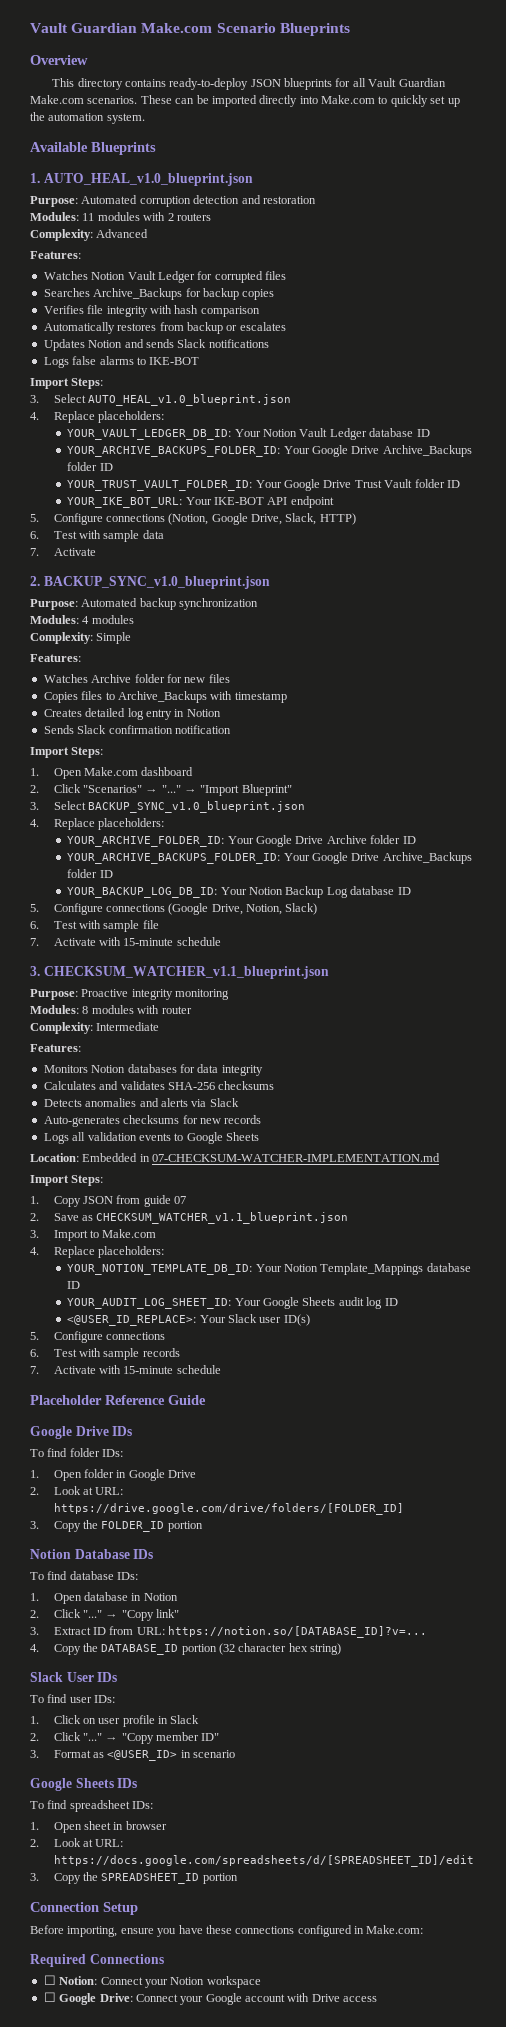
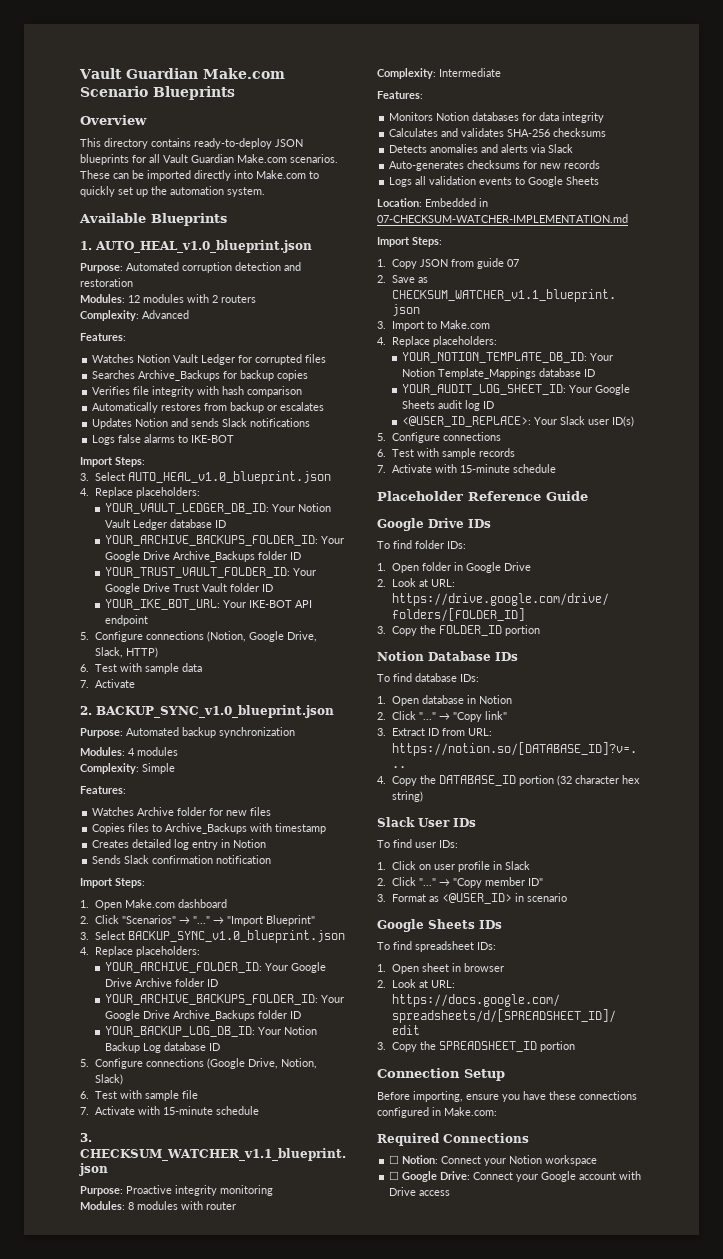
- Modules: 11 modules with 2 routers
+ Modules: 12 modules with 2 routers

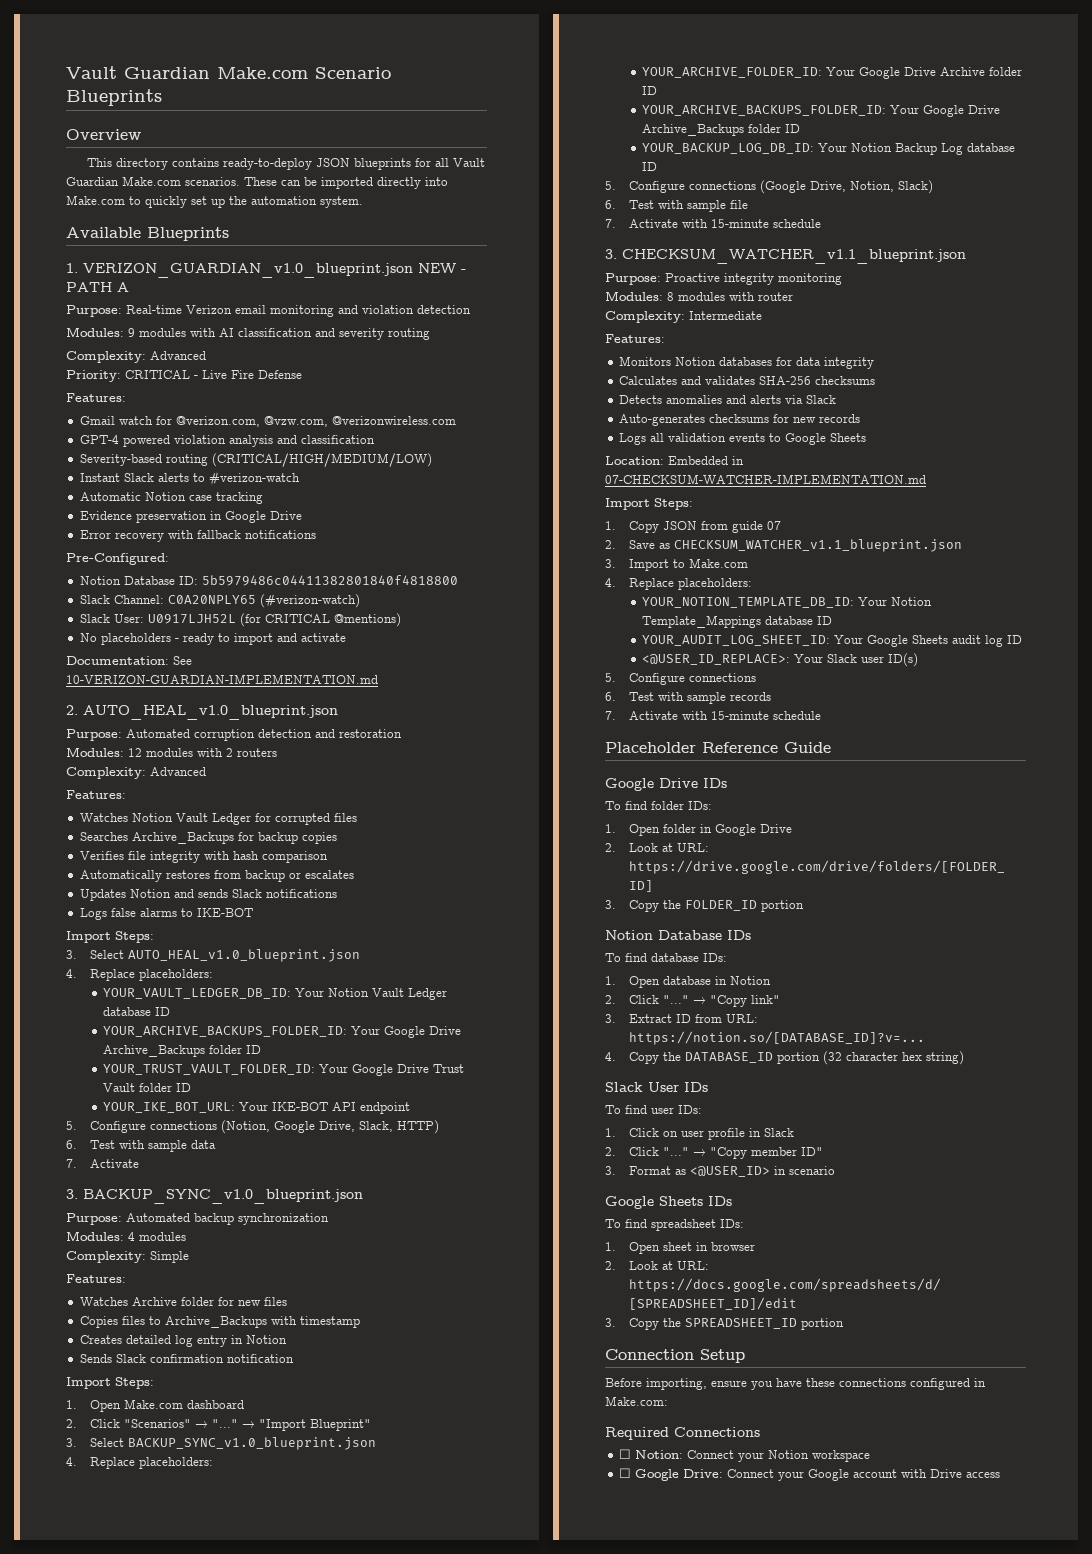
- 1. AUTO_HEAL_v1.0_blueprint.json
+ 1. VERIZON_GUARDIAN_v1.0_blueprint.json NEW - PATH A
+ Purpose: Real-time Verizon email monitoring and violation detection
+ Modules: 9 modules with AI classification and severity routing
+ Complexity: Advanced
+ Priority: CRITICAL - Live Fire Defense
+ Features:
+ Gmail watch for @verizon.com, @vzw.com, @verizonwireless.com
+ GPT-4 powered violation analysis and classification
+ Severity-based routing (CRITICAL/HIGH/MEDIUM/LOW)
+ Instant Slack alerts to #verizon-watch
+ Automatic Notion case tracking
+ Evidence preservation in Google Drive
+ Error recovery with fallback notifications
+ Pre-Configured:
+ Notion Database ID: 5b5979486c04411382801840f4818800
+ Slack Channel: C0A20NPLY65 (#verizon-watch)
+ Slack User: U0917LJH52L (for CRITICAL @mentions)
+ No placeholders - ready to import and activate
+ Documentation: See 10-VERIZON-GUARDIAN-IMPLEMENTATION.md
+ 2. AUTO_HEAL_v1.0_blueprint.json
- 2. BACKUP_SYNC_v1.0_blueprint.json
+ 3. BACKUP_SYNC_v1.0_blueprint.json

